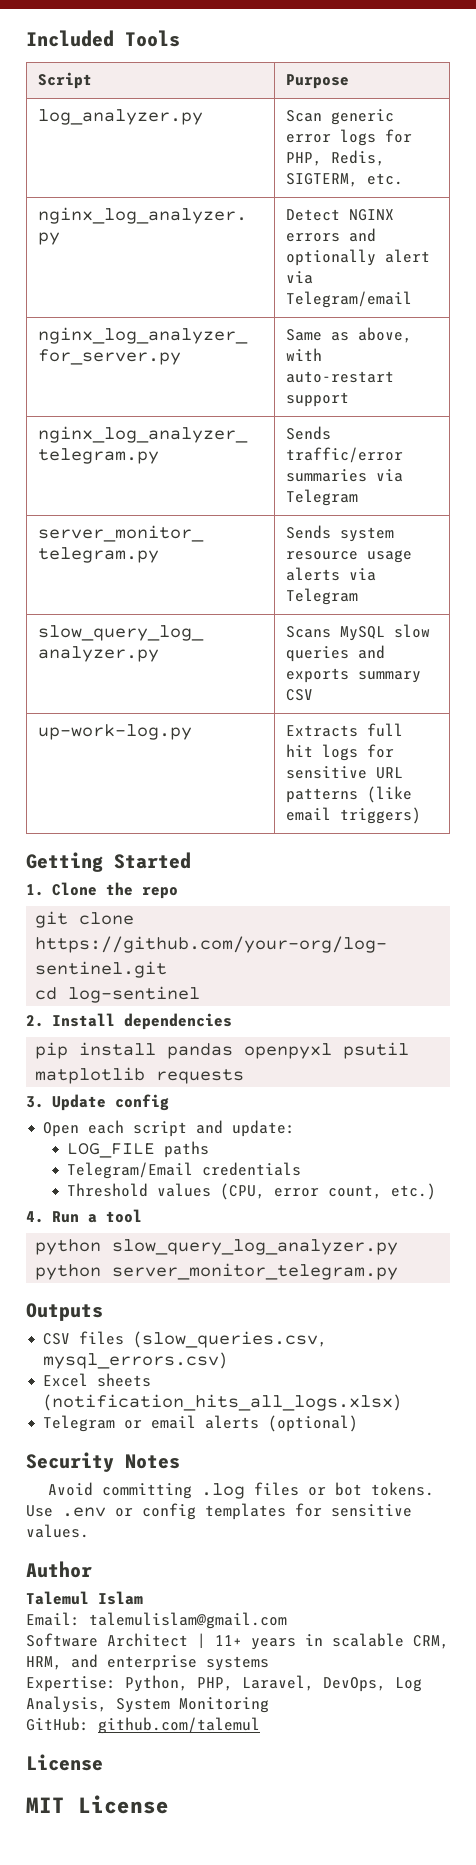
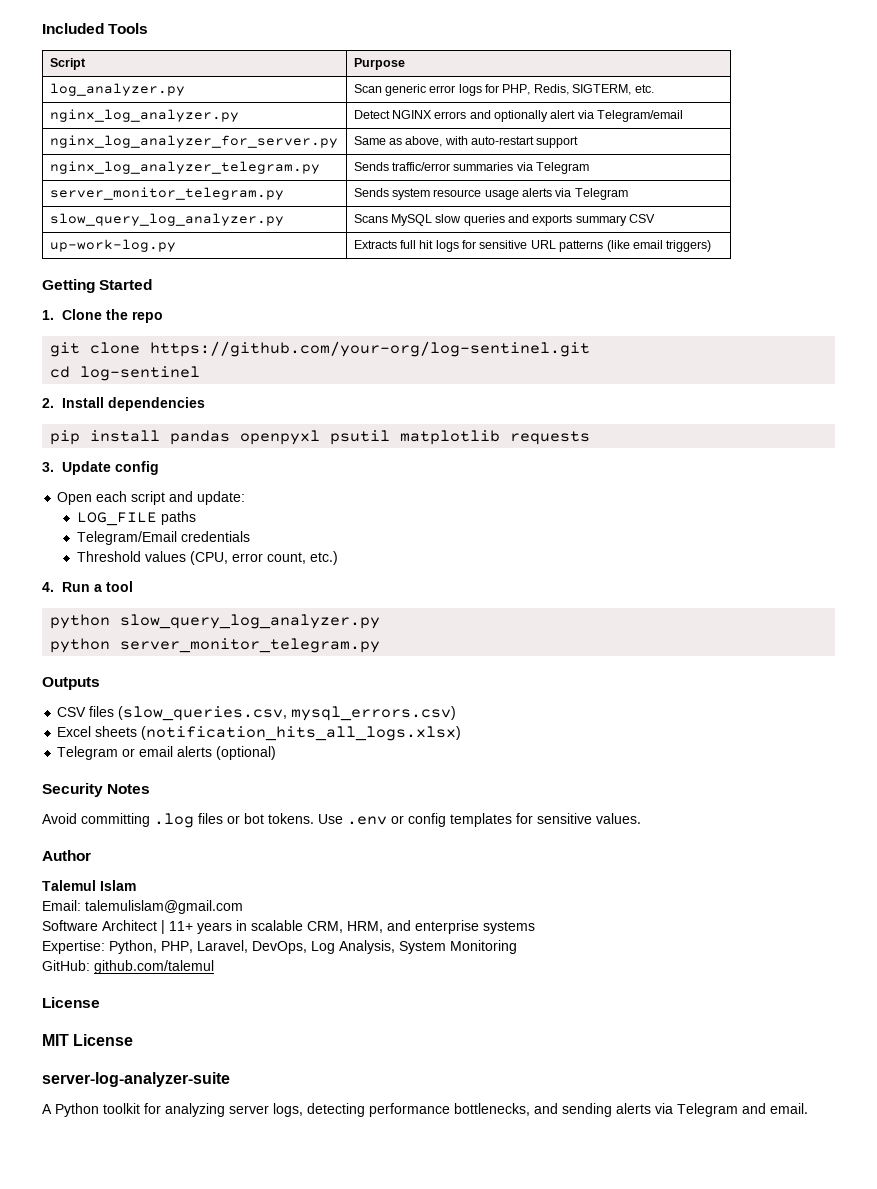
+ server-log-analyzer-suite
+ A Python toolkit for analyzing server logs, detecting performance bottlenecks, and sending alerts via Telegram and email.

